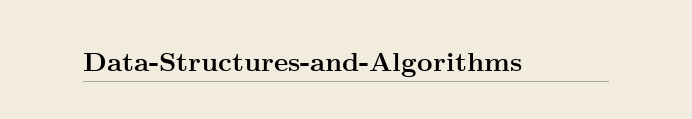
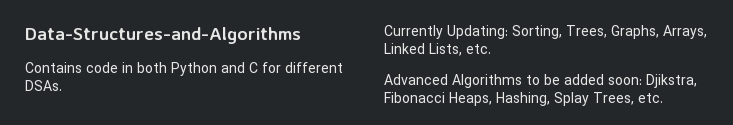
+ Contains code in both Python and C for different DSAs.
+ Currently Updating: Sorting, Trees, Graphs, Arrays, Linked Lists, etc.
+ Advanced Algorithms to be added soon: Djikstra, Fibonacci Heaps, Hashing, Splay Trees, etc.

